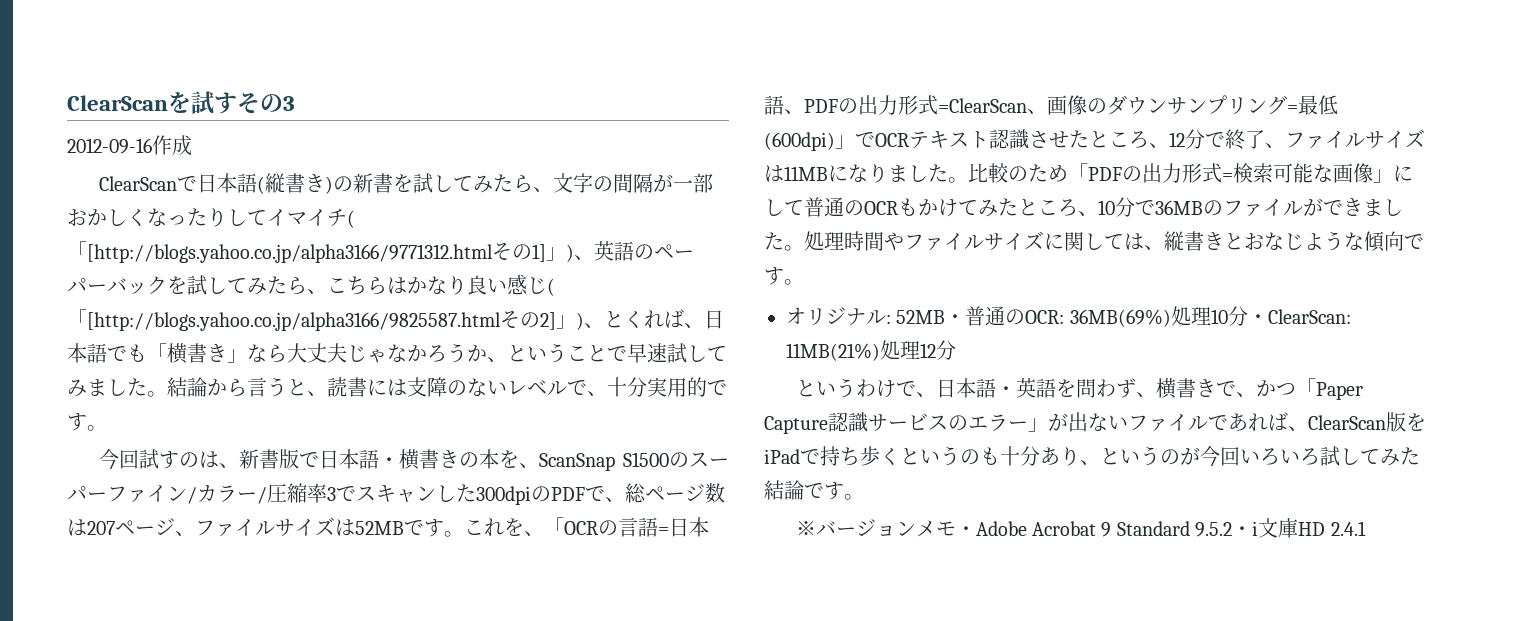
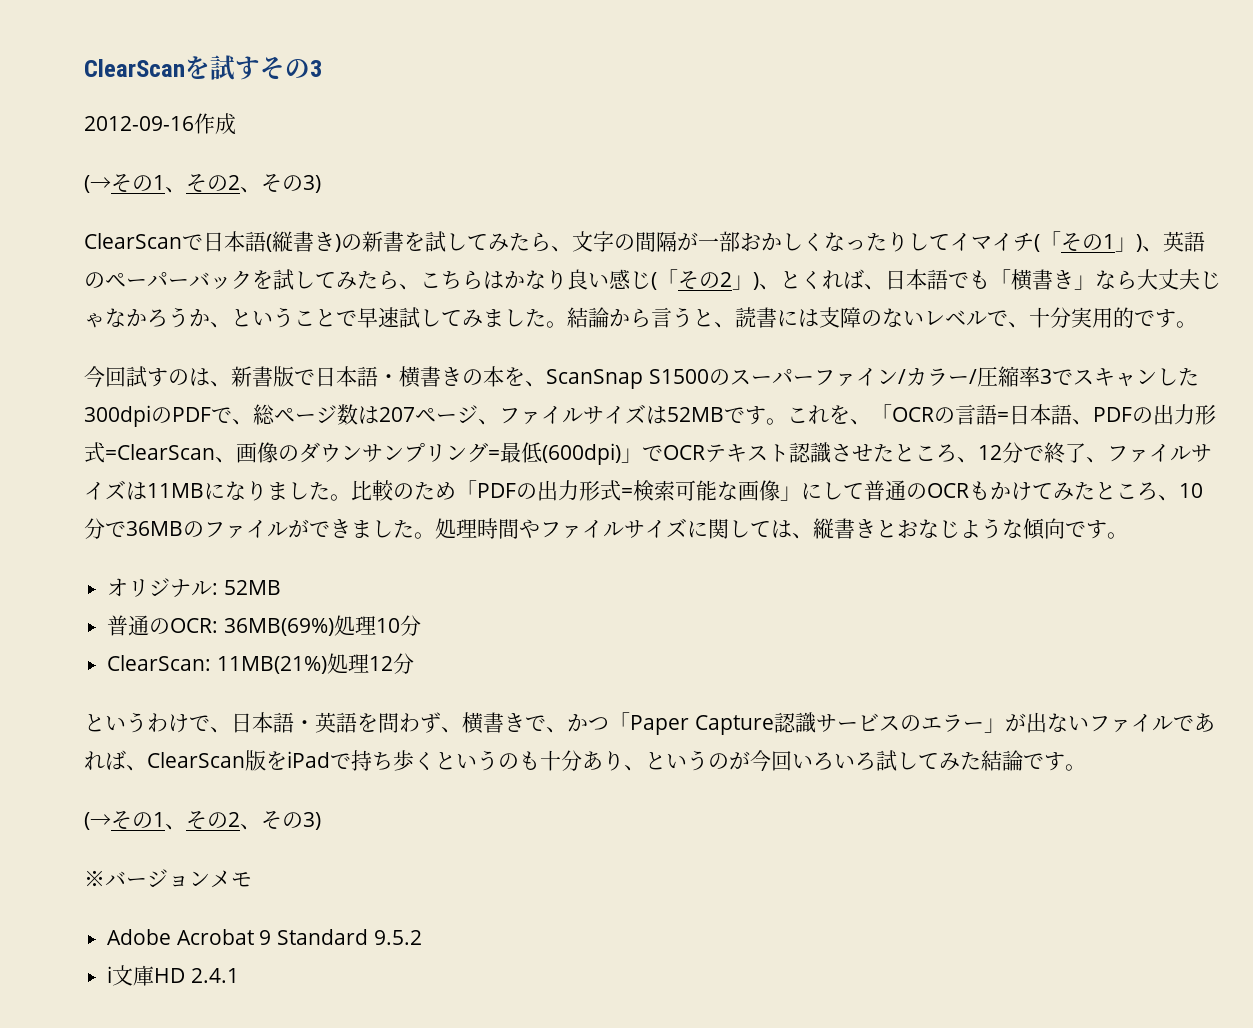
  2012-09-16作成
+ (→その1、その2、その3)
- ClearScanで日本語(縦書き)の新書を試してみたら、文字の間隔が一部おかしくなったりしてイマイチ(「[http://blogs.yahoo.co.jp/alpha3166/9771312.htmlその1]」)、英語のペーパーバックを試してみたら、こちらはかなり良い感じ(「[http://blogs.yahoo.co.jp/alpha3166/9825587.htmlその2]」)、とくれば、日本語でも「横書き」なら大丈夫じゃなかろうか、ということで早速試してみました。
+ ClearScanで日本語(縦書き)の新書を試してみたら、文字の間隔が一部おかしくなったりしてイマイチ(「その1」)、英語のペーパーバックを試してみたら、こちらはかなり良い感じ(「その2」)、とくれば、日本語でも「横書き」なら大丈夫じゃなかろうか、ということで早速試してみました。
- オリジナル: 52MB・普通のOCR: 36MB(69%)処理10分・ClearScan: 11MB(21%)処理12分
+ オリジナル: 52MB
+ 普通のOCR: 36MB(69%)処理10分
+ ClearScan: 11MB(21%)処理12分
  というわけで、日本語・英語を問わず、横書きで、かつ「Paper Capture認識サービスのエラー」が出ないファイルであれば、ClearScan版をiPadで持ち歩くというのも十分あり、というのが今回いろいろ試してみた結論です。
+ (→その1、その2、その3)
- ※バージョンメモ・Adobe Acrobat 9 Standard 9.5.2・i文庫HD 2.4.1
+ ※バージョンメモ
+ Adobe Acrobat 9 Standard 9.5.2
+ i文庫HD 2.4.1

